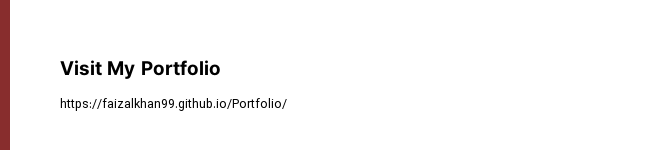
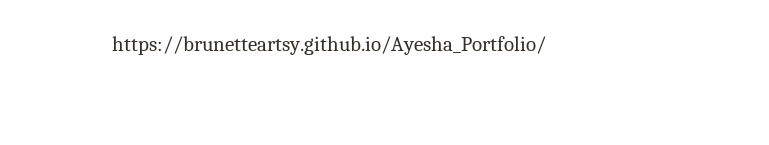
- Visit My Portfolio
- https://faizalkhan99.github.io/Portfolio/
+ https://brunetteartsy.github.io/Ayesha_Portfolio/

